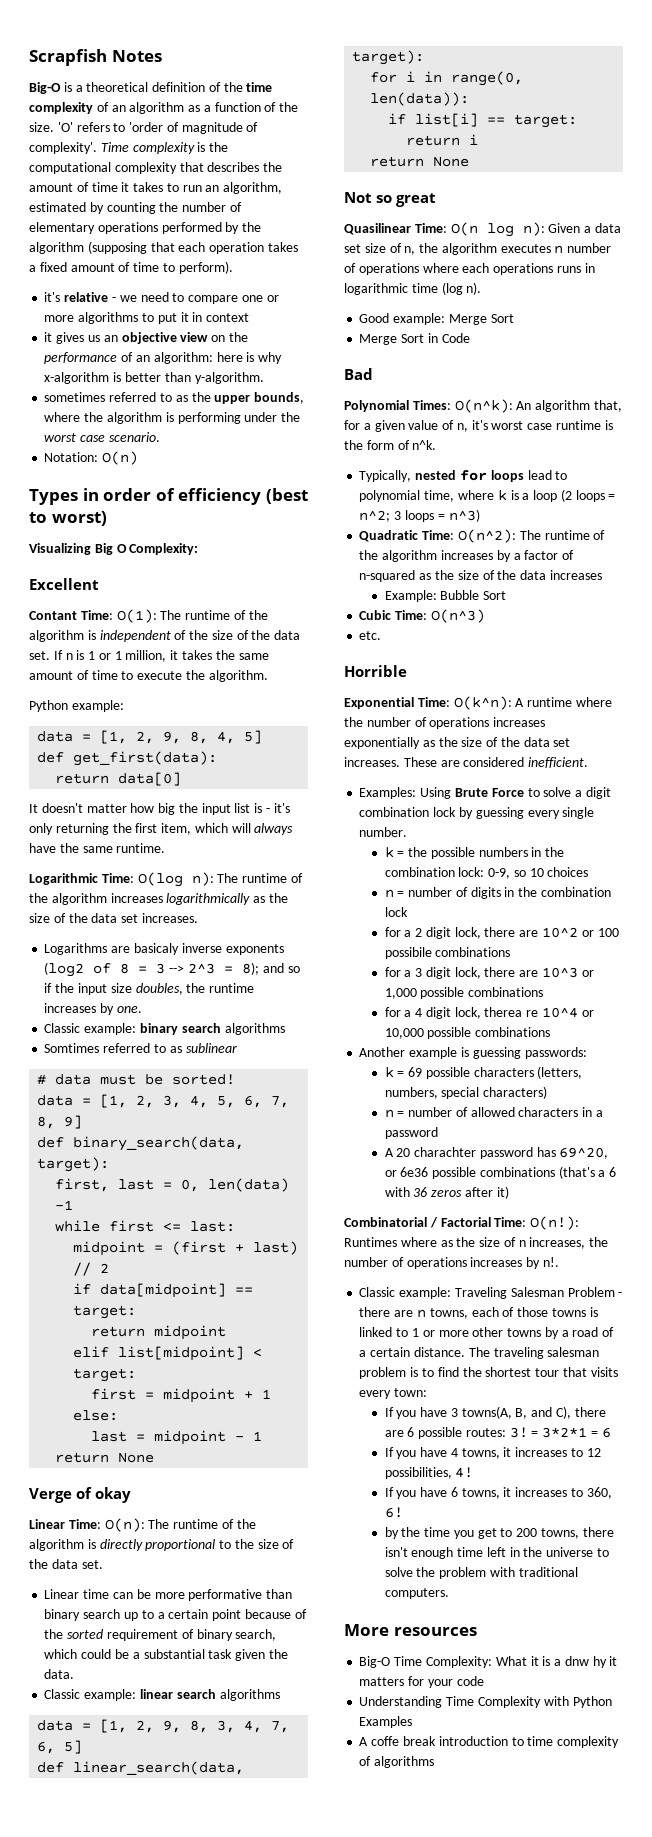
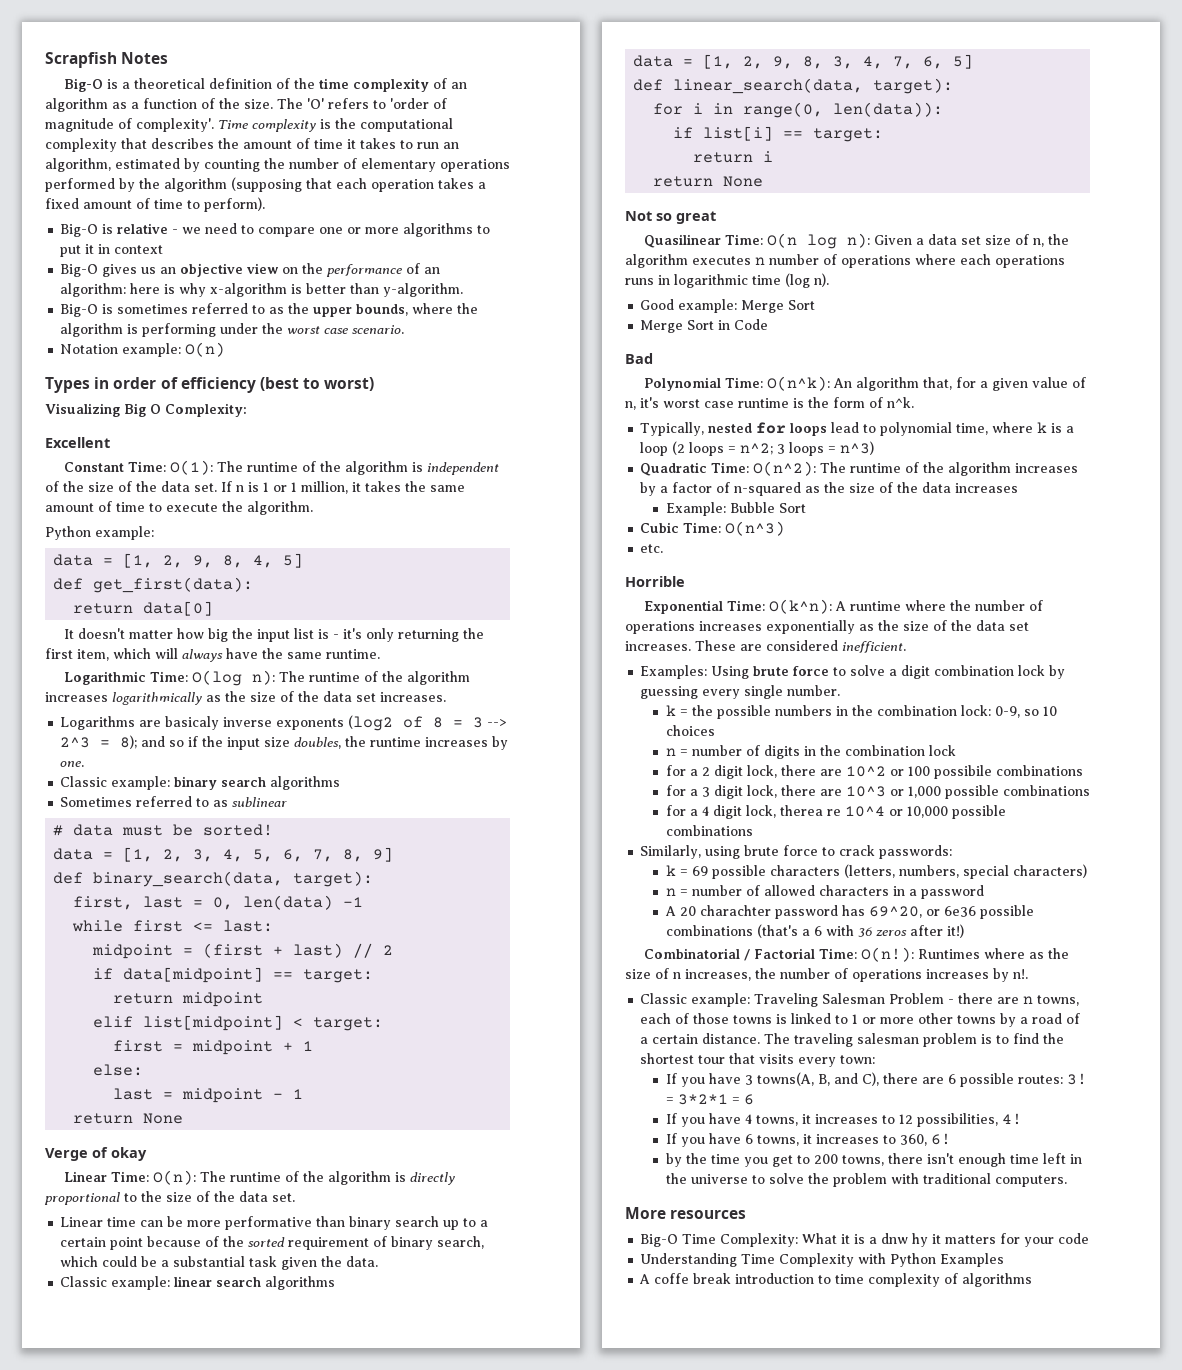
- 'O' refers to 'order of magnitude of complexity'.
+ The 'O' refers to 'order of magnitude of complexity'.
- it's relative - we need to compare one or more algorithms to put it in context
+ Big-O is relative - we need to compare one or more algorithms to put it in context
- it gives us an objective view on the performance of an algorithm: here is why x-algorithm is better than y-algorithm.
+ Big-O gives us an objective view on the performance of an algorithm: here is why x-algorithm is better than y-algorithm.
- sometimes referred to as the upper bounds, where the algorithm is performing under the worst case scenario.
+ Big-O is sometimes referred to as the upper bounds, where the algorithm is performing under the worst case scenario.
- Notation: O(n)
+ Notation example: O(n)
- Contant Time: O(1): The runtime of the algorithm is independent of the size of the data set.
+ Constant Time: O(1): The runtime of the algorithm is independent of the size of the data set.
- Somtimes referred to as sublinear
+ Sometimes referred to as sublinear
- Polynomial Times: O(n^k): An algorithm that, for a given value of n, it's worst case runtime is the form of n^k.
+ Polynomial Time: O(n^k): An algorithm that, for a given value of n, it's worst case runtime is the form of n^k.
- Examples: Using Brute Force to solve a digit combination lock by guessing every single number.
+ Examples: Using brute force to solve a digit combination lock by guessing every single number.
- Another example is guessing passwords:
+ Similarly, using brute force to crack passwords:
- A 20 charachter password has 69^20, or 6e36 possible combinations (that's a 6 with 36 zeros after it)
+ A 20 charachter password has 69^20, or 6e36 possible combinations (that's a 6 with 36 zeros after it!)

